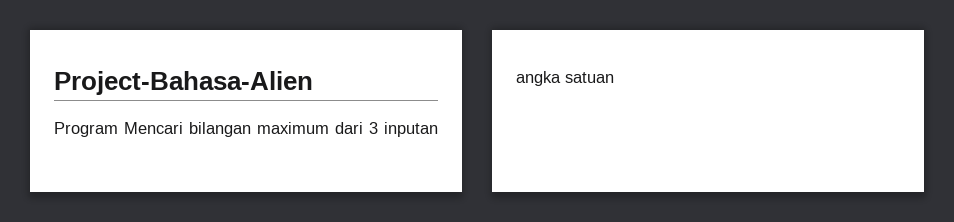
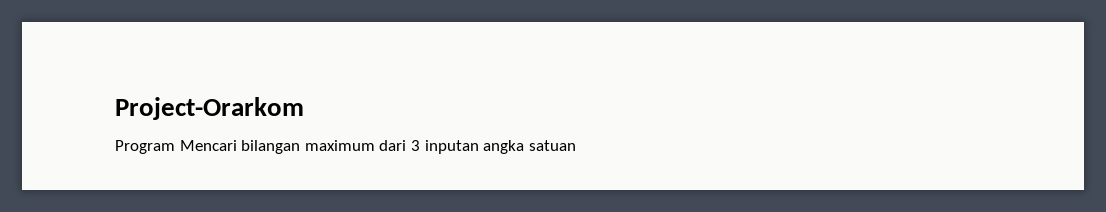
- Project-Bahasa-Alien
+ Project-Orarkom

